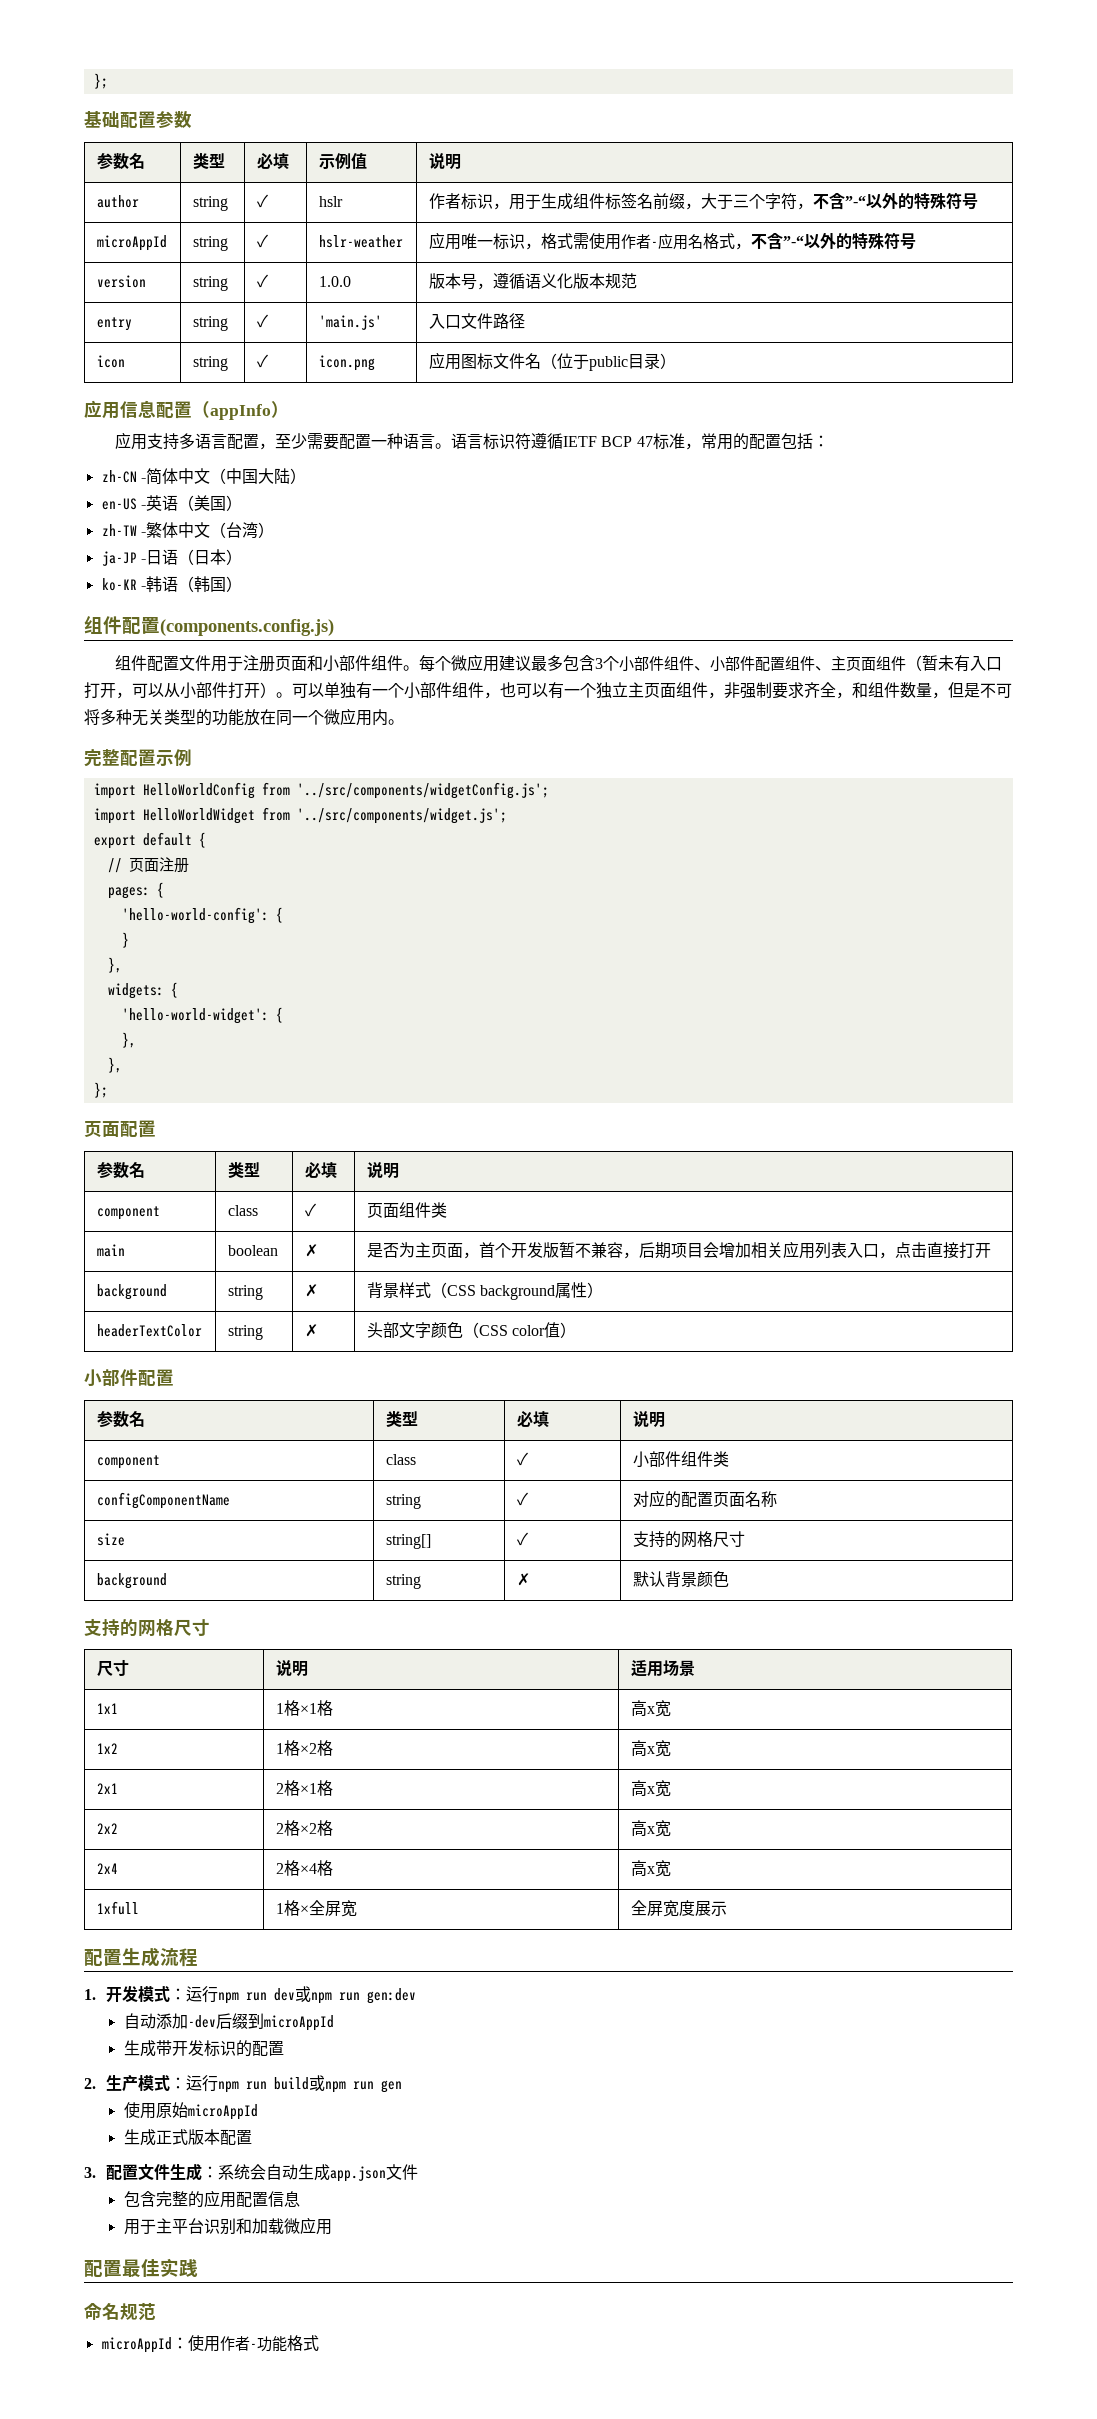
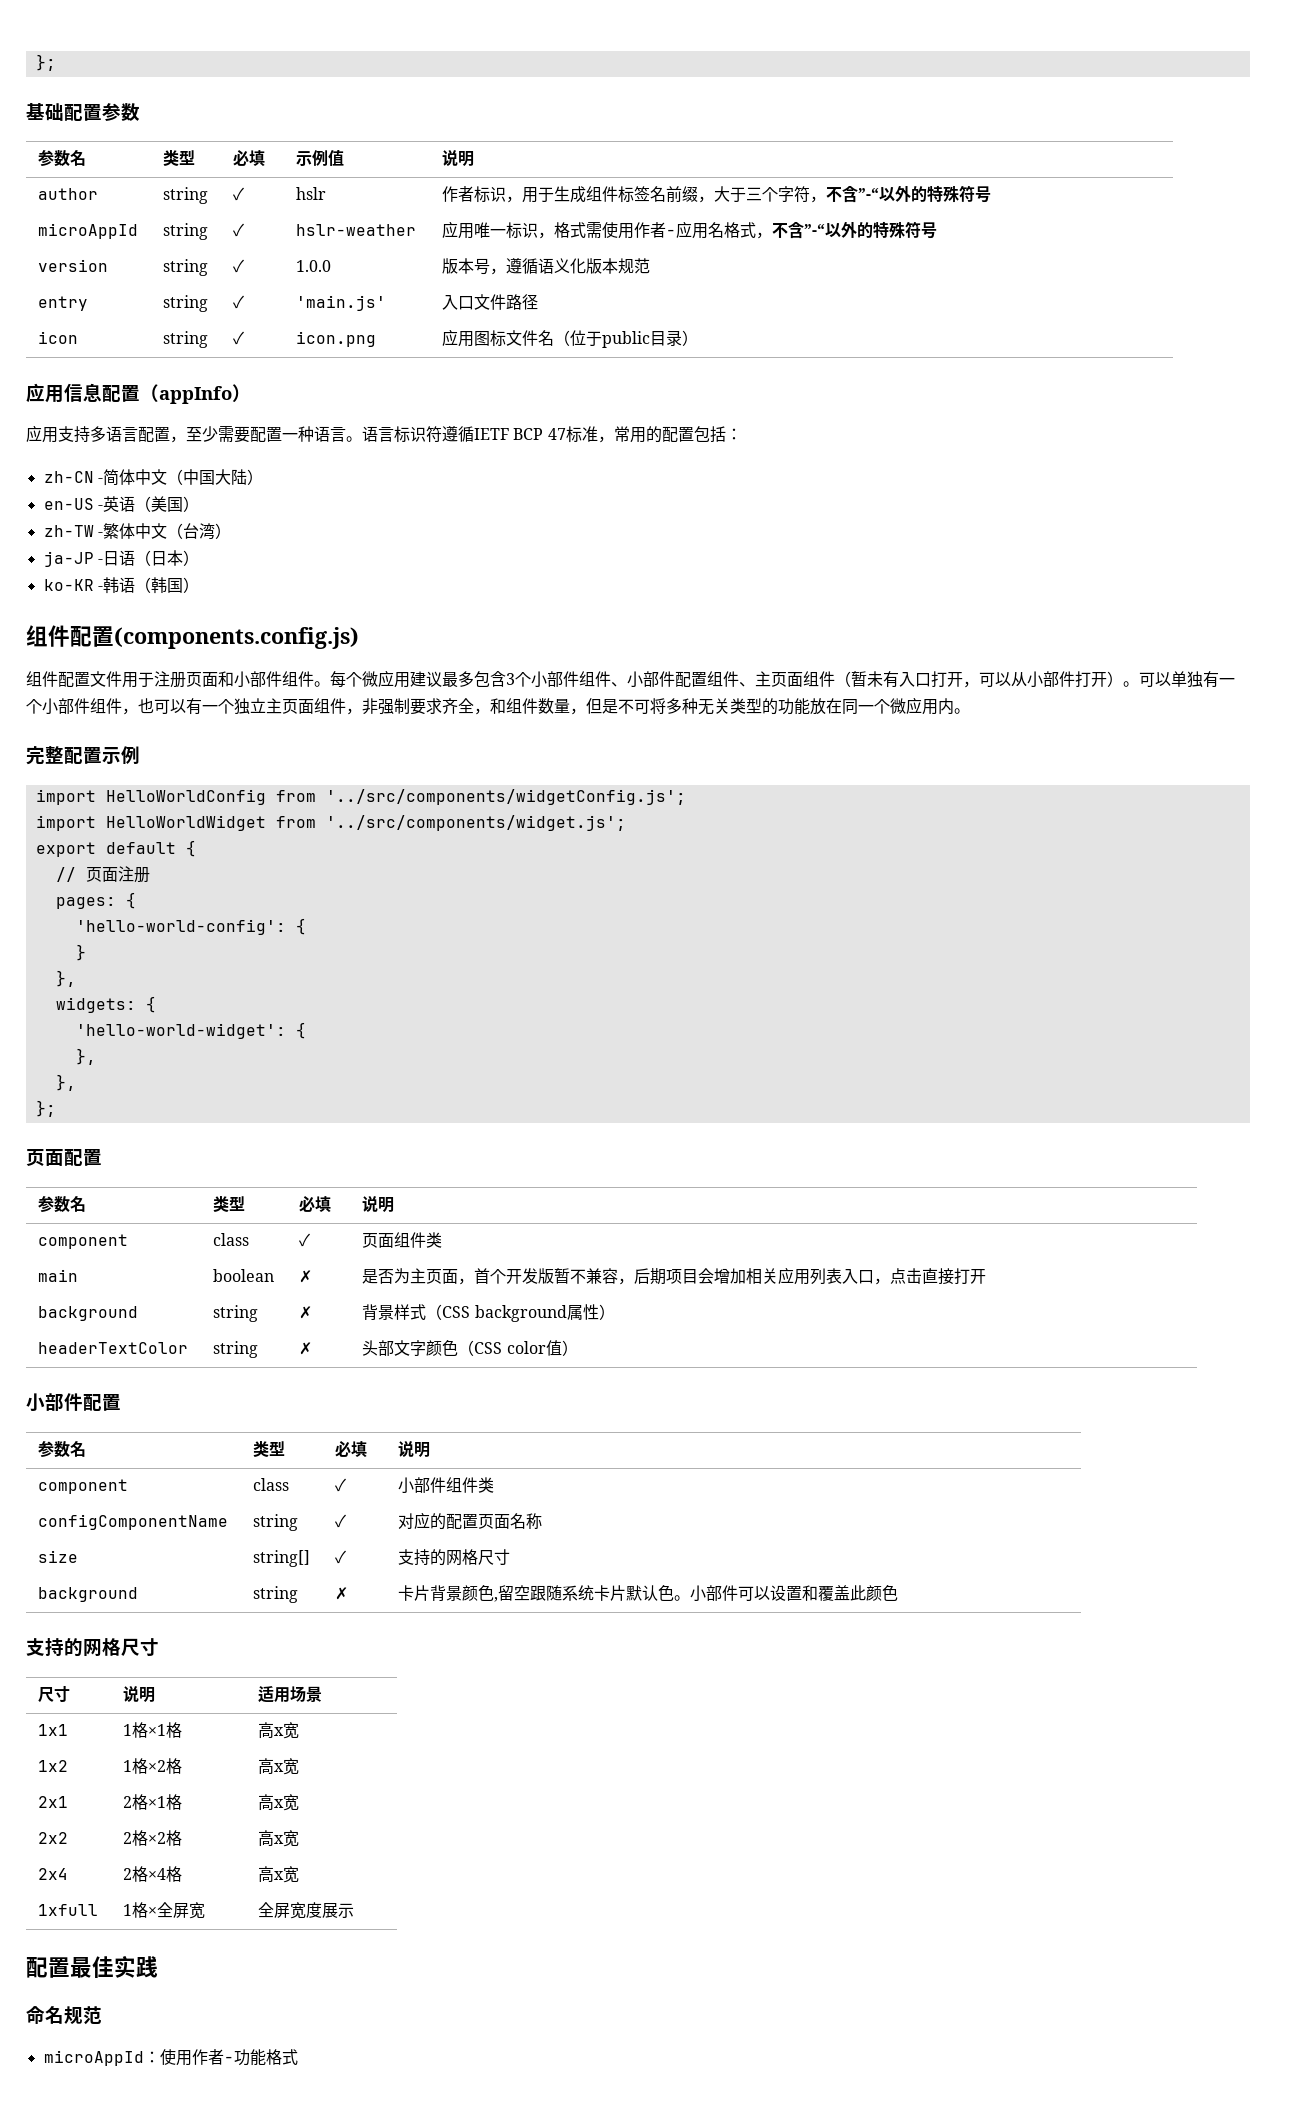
- background | string | ✗ | 默认背景颜色
+ background | string | ✗ | 卡片背景颜色,留空跟随系统卡片默认色。小部件可以设置和覆盖此颜色
- 配置生成流程
- 1.开发模式：运行npm run dev或npm run gen:dev
- 自动添加-dev后缀到microAppId
- 生成带开发标识的配置
- 2.生产模式：运行npm run build或npm run gen
- 使用原始microAppId
- 生成正式版本配置
- 3.配置文件生成：系统会自动生成app.json文件
- 包含完整的应用配置信息
- 用于主平台识别和加载微应用

